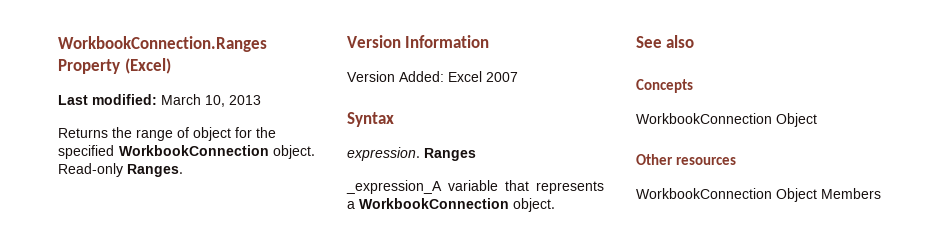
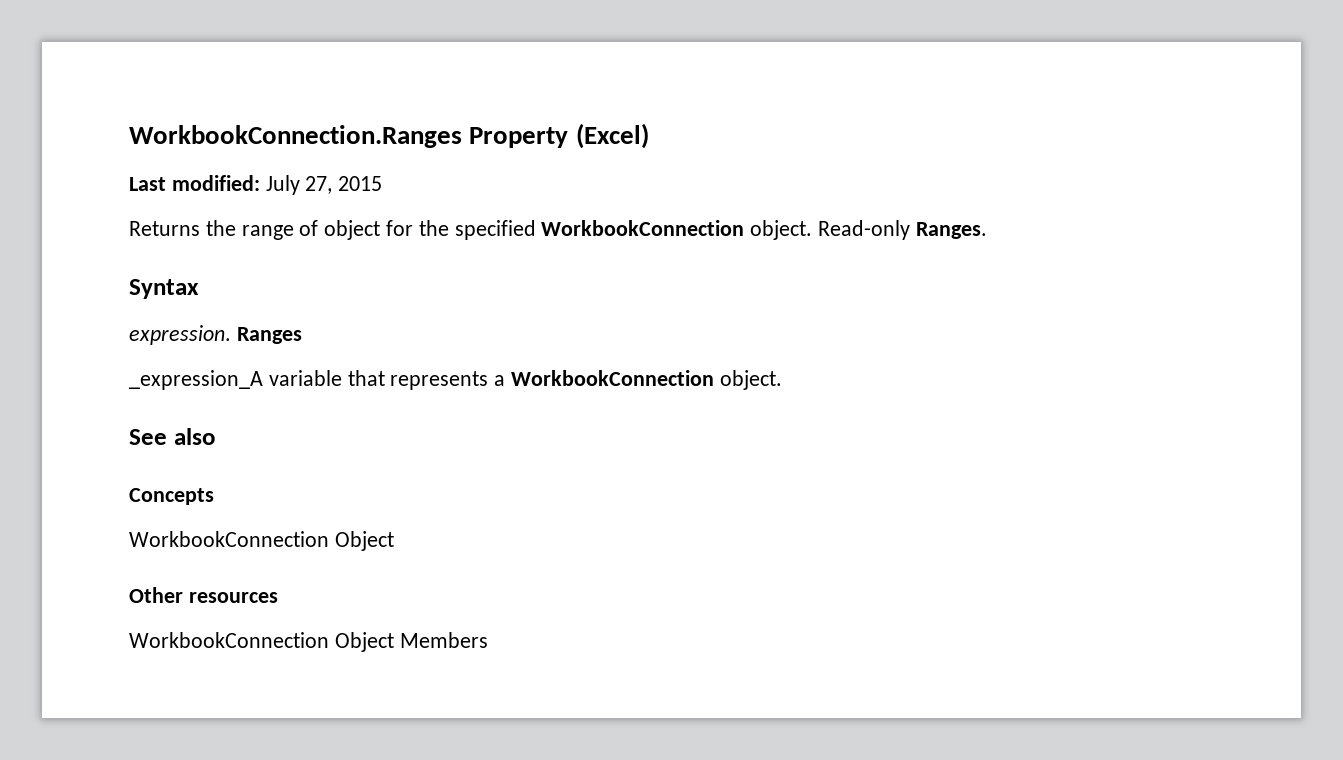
- Last modified: March 10, 2013
+ Last modified: July 27, 2015
- Version Information
- Version Added: Excel 2007

